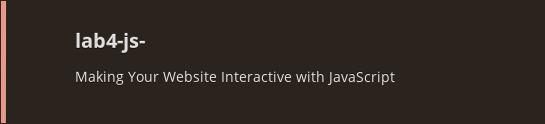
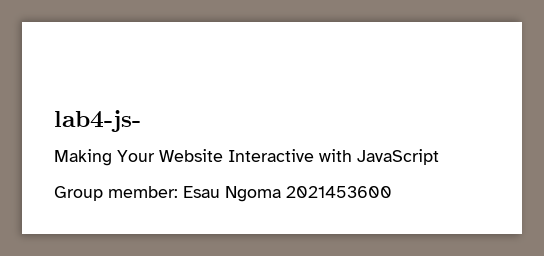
+ Group member: Esau Ngoma 2021453600

